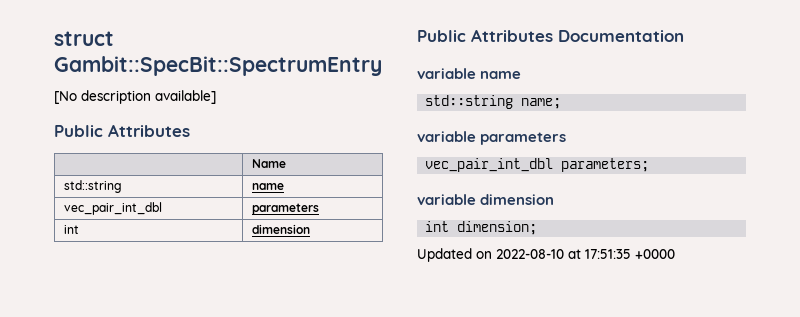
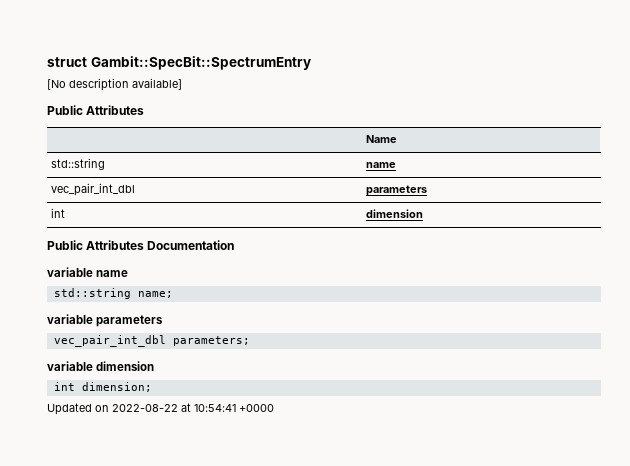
- Updated on 2022-08-10 at 17:51:35 +0000
+ Updated on 2022-08-22 at 10:54:41 +0000

